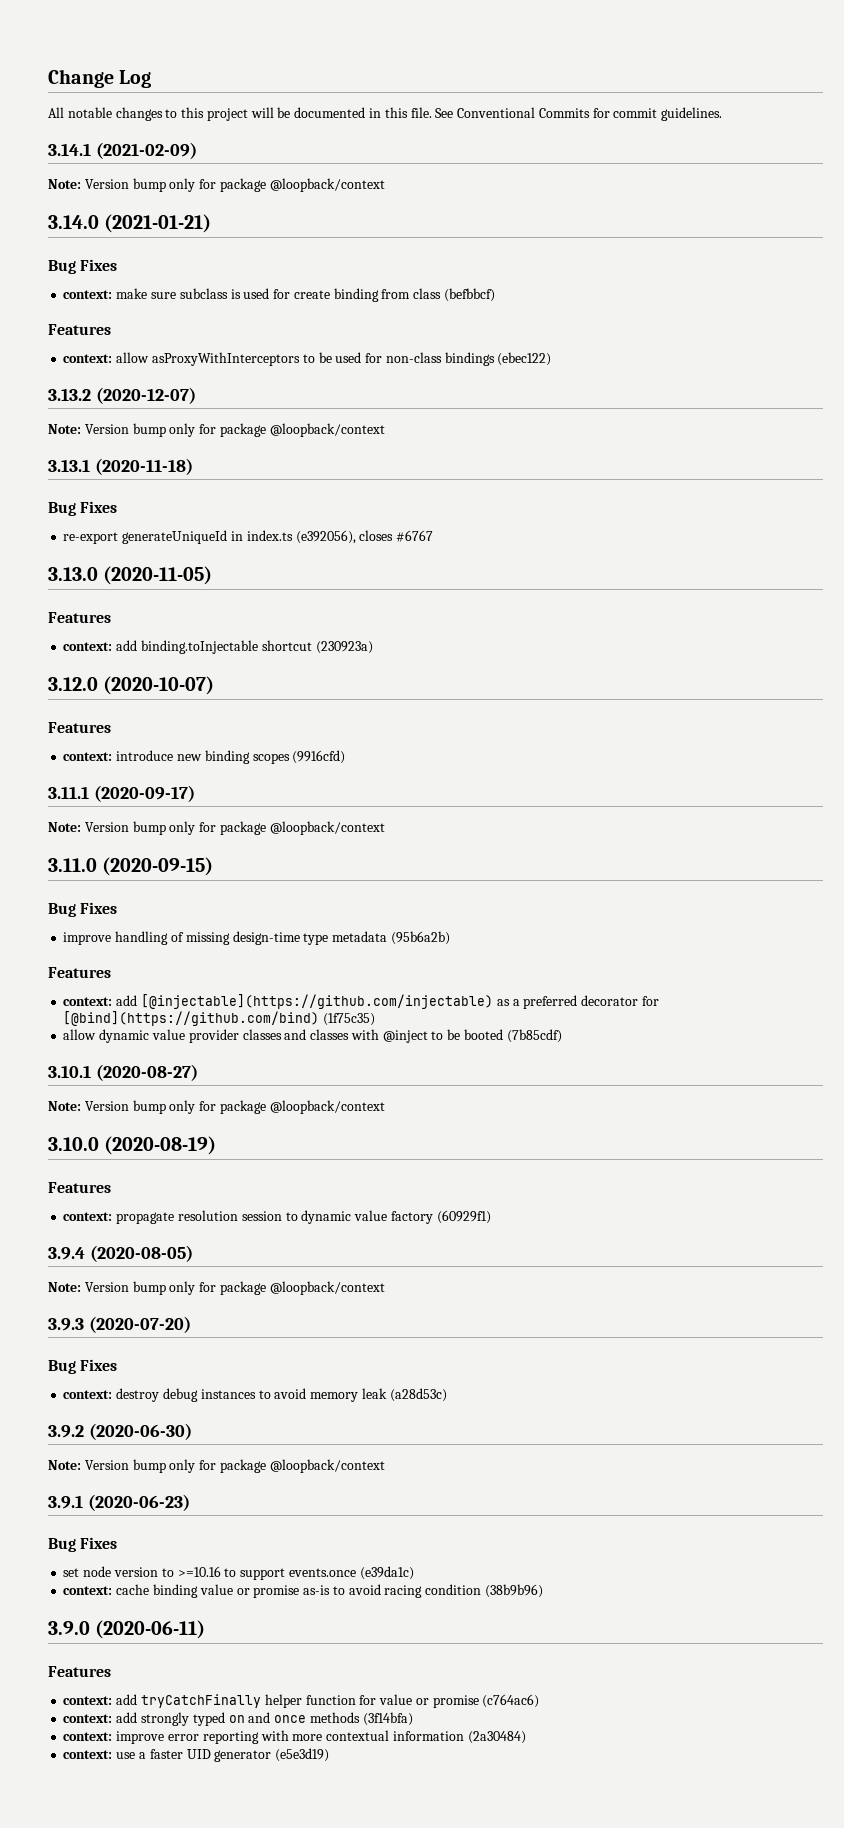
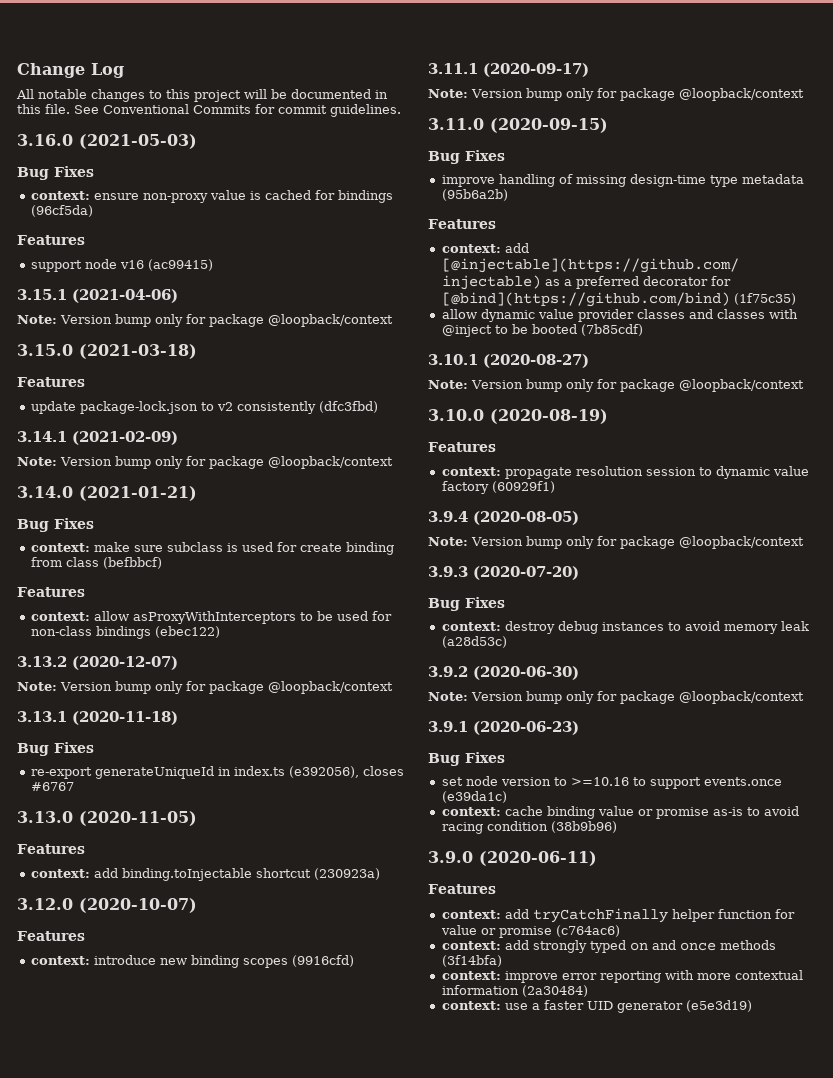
+ 3.16.0 (2021-05-03)
+ Bug Fixes
+ context: ensure non-proxy value is cached for bindings (96cf5da)
+ Features
+ support node v16 (ac99415)
+ 3.15.1 (2021-04-06)
+ Note: Version bump only for package @loopback/context
+ 3.15.0 (2021-03-18)
+ Features
+ update package-lock.json to v2 consistently (dfc3fbd)

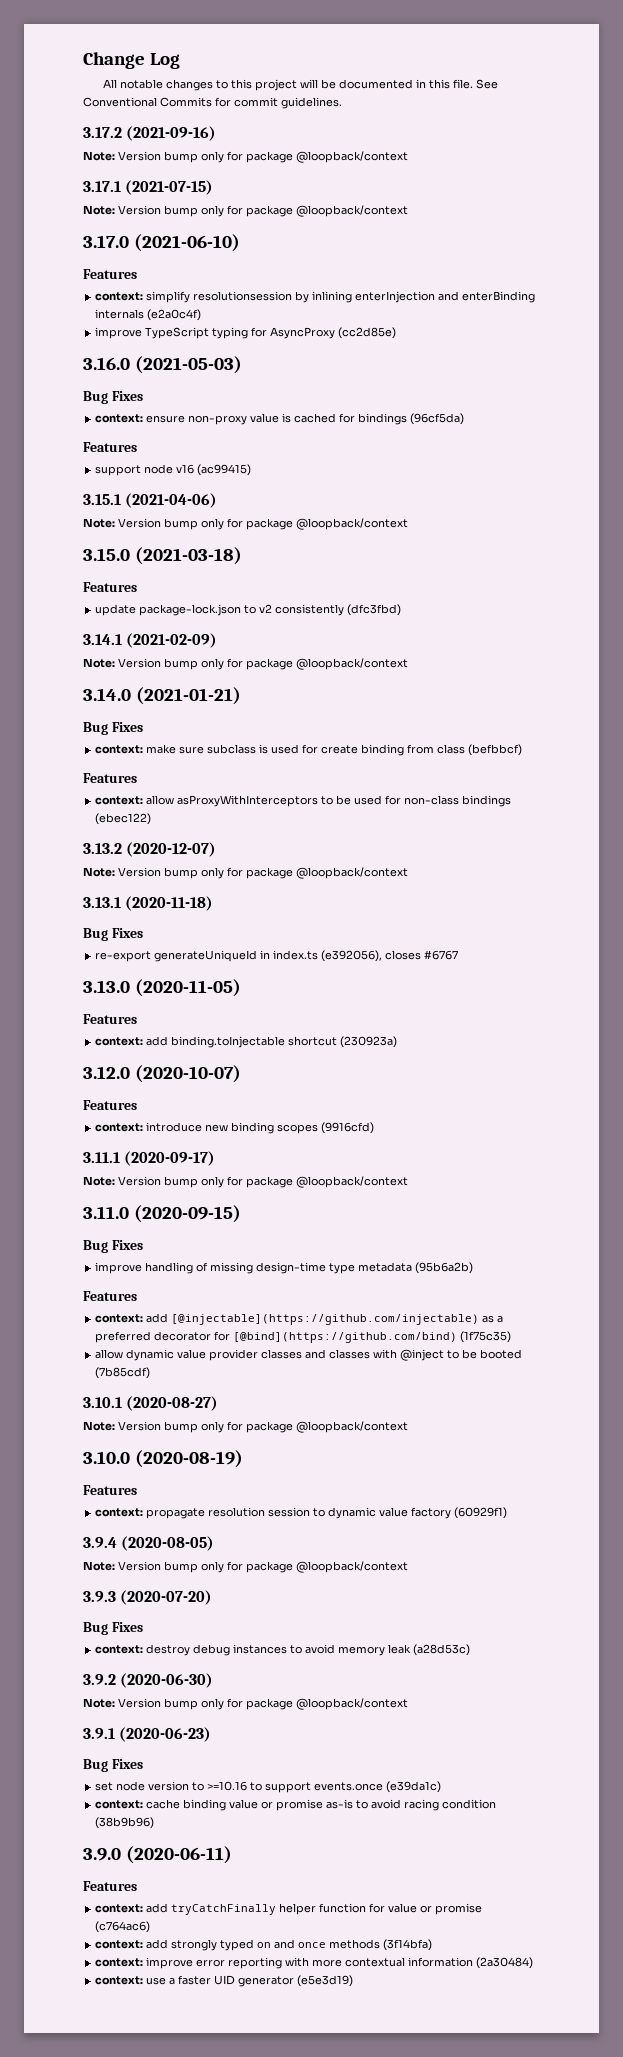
+ 3.17.2 (2021-09-16)
+ Note: Version bump only for package @loopback/context
+ 3.17.1 (2021-07-15)
+ Note: Version bump only for package @loopback/context
+ 3.17.0 (2021-06-10)
+ Features
+ context: simplify resolutionsession by inlining enterInjection and enterBinding internals (e2a0c4f)
+ improve TypeScript typing for AsyncProxy (cc2d85e)

